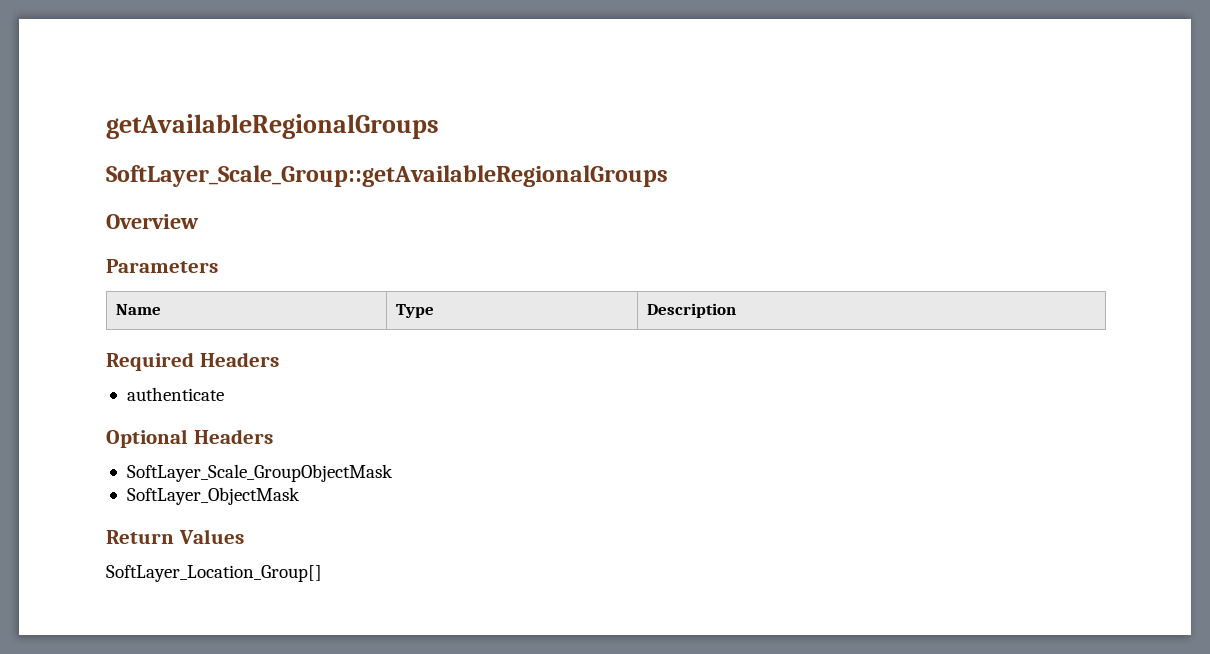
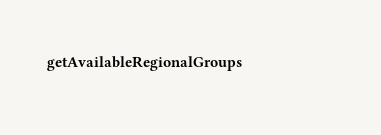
- SoftLayer_Scale_Group::getAvailableRegionalGroups
- Overview
- Parameters
- Name | Type | Description
- Required Headers
- authenticate
- Optional Headers
- SoftLayer_Scale_GroupObjectMask
- SoftLayer_ObjectMask
- Return Values
- SoftLayer_Location_Group[]

